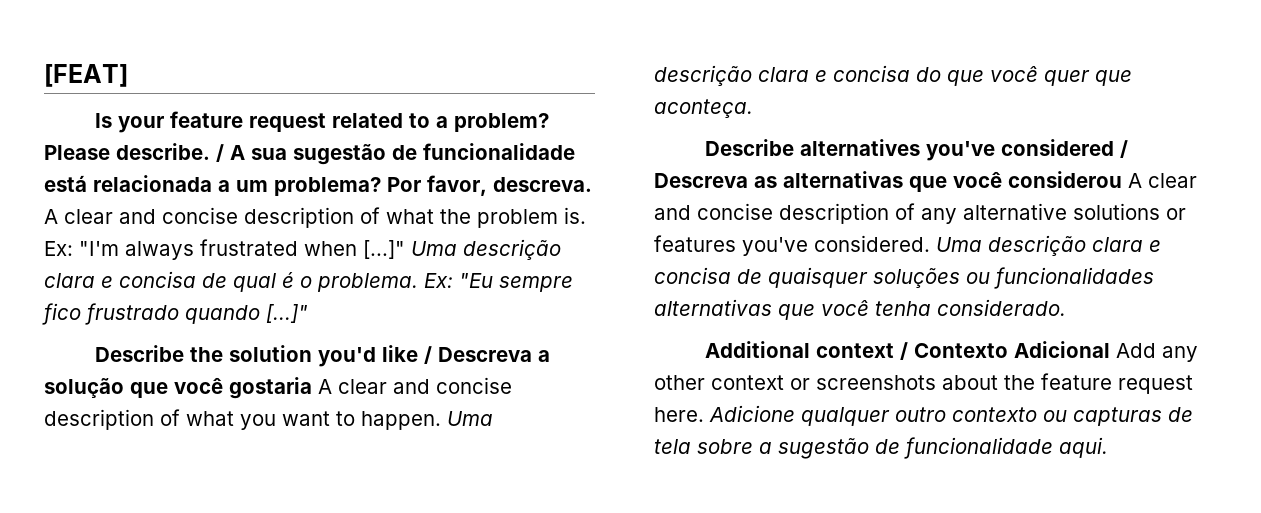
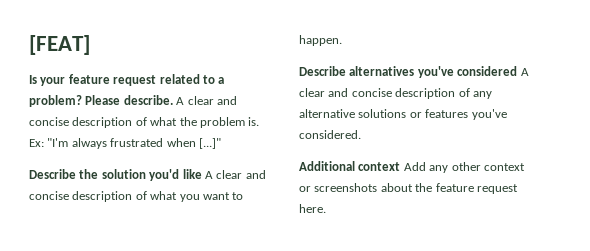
- / A sua sugestão de funcionalidade está relacionada a um problema? Por favor, descreva.
- Uma descrição clara e concisa de qual é o problema. Ex: "Eu sempre fico frustrado quando [...]"
- Describe the solution you'd like / Descreva a solução que você gostaria A clear and concise description of what you want to happen. Uma descrição clara e concisa do que você quer que aconteça.
- Describe alternatives you've considered / Descreva as alternativas que você considerou A clear and concise description of any alternative solutions or features you've considered. Uma descrição clara e concisa de quaisquer soluções ou funcionalidades alternativas que você tenha considerado.
+ Describe the solution you'd like A clear and concise description of what you want to happen.
+ Describe alternatives you've considered A clear and concise description of any alternative solutions or features you've considered.
- Additional context / Contexto Adicional Add any other context or screenshots about the feature request here. Adicione qualquer outro contexto ou capturas de tela sobre a sugestão de funcionalidade aqui.
+ Additional context Add any other context or screenshots about the feature request here.

